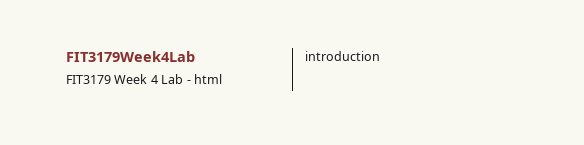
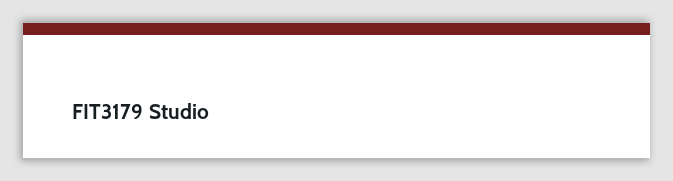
- FIT3179Week4Lab
- FIT3179 Week 4 Lab - html introduction
+ FIT3179 Studio

